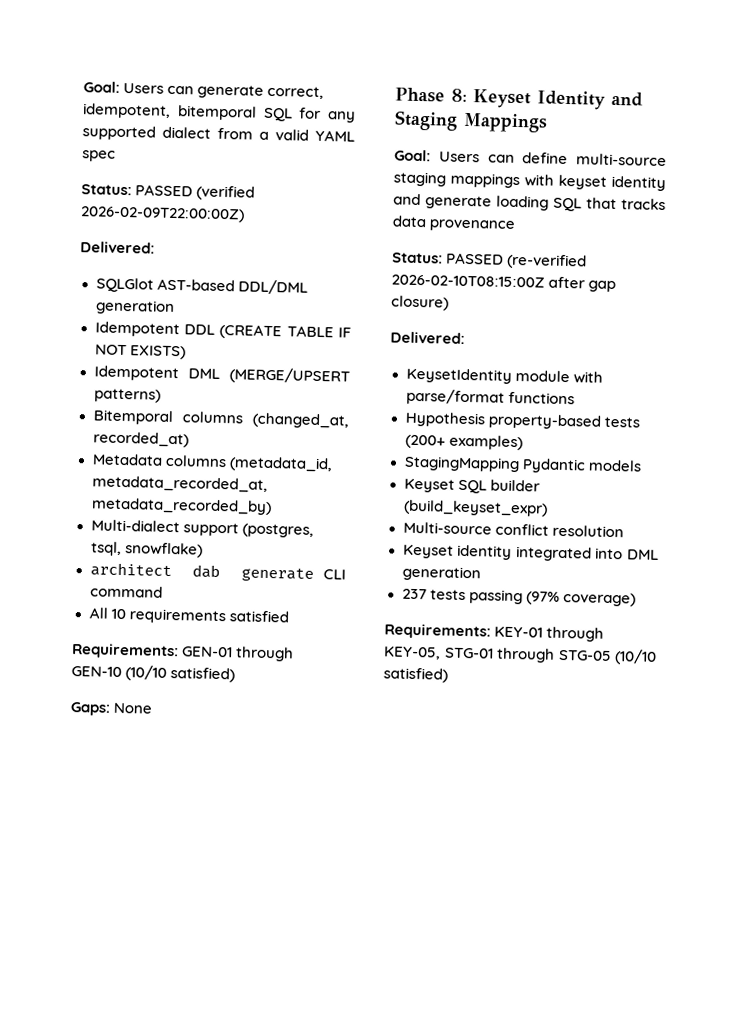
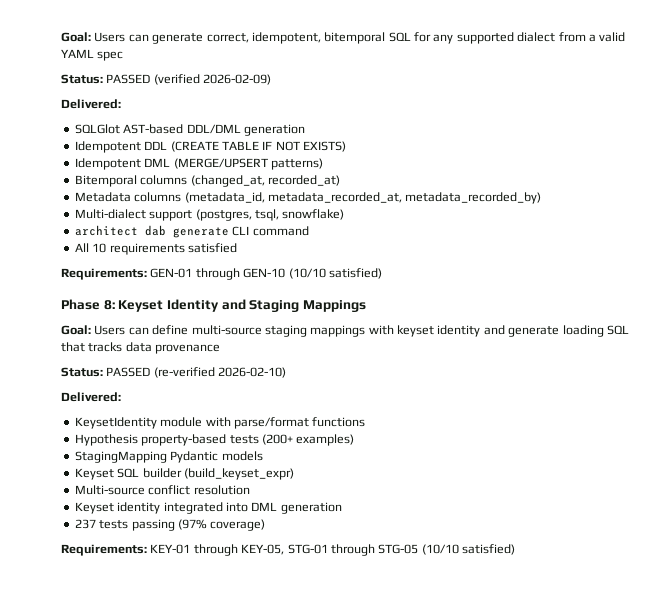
- Status: PASSED (verified 2026-02-09T22:00:00Z)
+ Status: PASSED (verified 2026-02-09)
- Gaps: None
- Status: PASSED (re-verified 2026-02-10T08:15:00Z after gap closure)
+ Status: PASSED (re-verified 2026-02-10)

